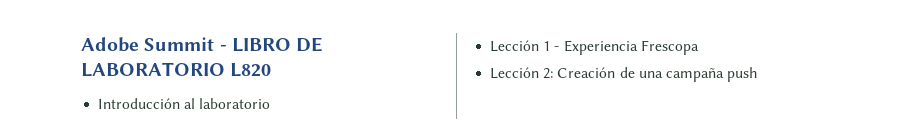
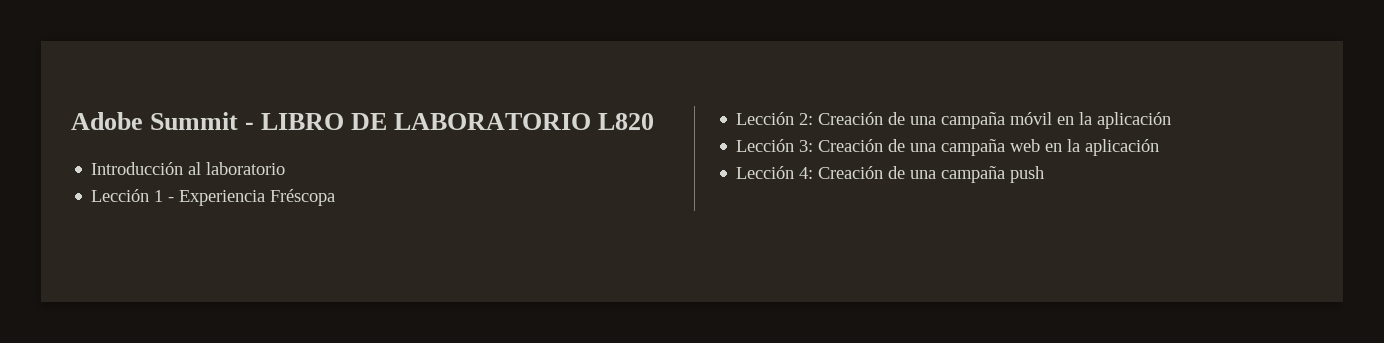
- Lección 1 - Experiencia Frescopa
+ Lección 1 - Experiencia Fréscopa
- Lección 2: Creación de una campaña push
+ Lección 2: Creación de una campaña móvil en la aplicación
+ Lección 3: Creación de una campaña web en la aplicación
+ Lección 4: Creación de una campaña push

